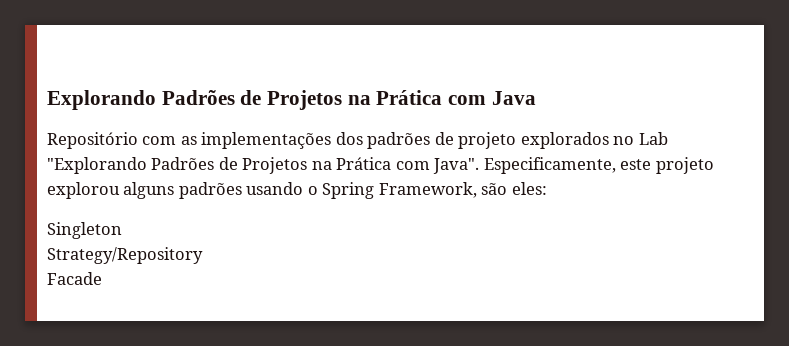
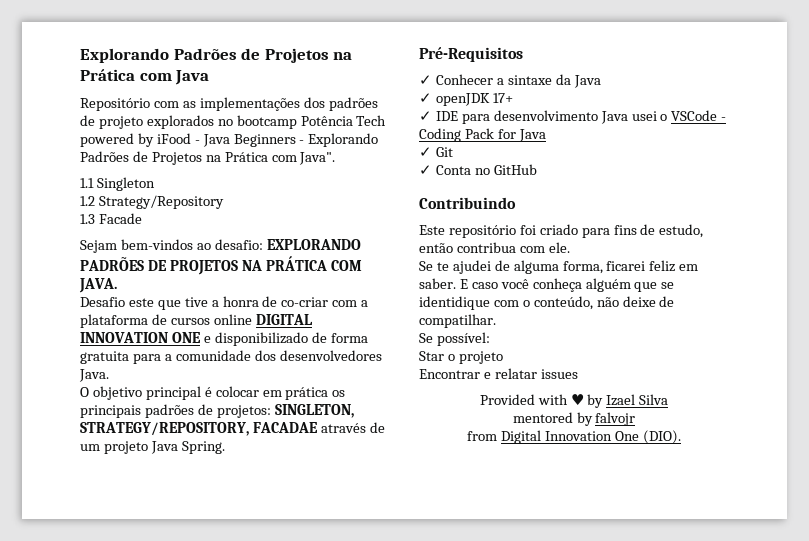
- Repositório com as implementações dos padrões de projeto explorados no Lab "Explorando Padrões de Projetos na Prática com Java". Especificamente, este projeto explorou alguns padrões usando o Spring Framework, são eles:
- Singleton
+ Repositório com as implementações dos padrões de projeto explorados no bootcamp Potência Tech powered by iFood - Java Beginners - Explorando Padrões de Projetos na Prática com Java".
+ 1.1 Singleton
- Strategy/Repository
+ 1.2 Strategy/Repository
- Facade
+ 1.3 Facade
+ Sejam bem-vindos ao desafio: EXPLORANDO PADRÕES DE PROJETOS NA PRÁTICA COM JAVA.
+ Desafio este que tive a honra de co-criar com a plataforma de cursos online DIGITAL INNOVATION ONE e disponibilizado de forma gratuita para a comunidade dos desenvolvedores Java.
+ O objetivo principal é colocar em prática os principais padrões de projetos: SINGLETON, STRATEGY/REPOSITORY, FACADAE através de um projeto Java Spring.
+ Pré-Requisitos
+ ✓ Conhecer a sintaxe da Java
+ ✓ openJDK 17+
+ ✓ IDE para desenvolvimento Java usei o VSCode - Coding Pack for Java
+ ✓ Git
+ ✓ Conta no GitHub
+ Contribuindo
+ Este repositório foi criado para fins de estudo, então contribua com ele.
+ Se te ajudei de alguma forma, ficarei feliz em saber. E caso você conheça alguém que se identidique com o conteúdo, não deixe de compatilhar.
+ Se possível:
+ Star o projeto
+ Encontrar e relatar issues
+ Provided with ♥ by Izael Silva
+ mentored by falvojr
+ from Digital Innovation One (DIO).

